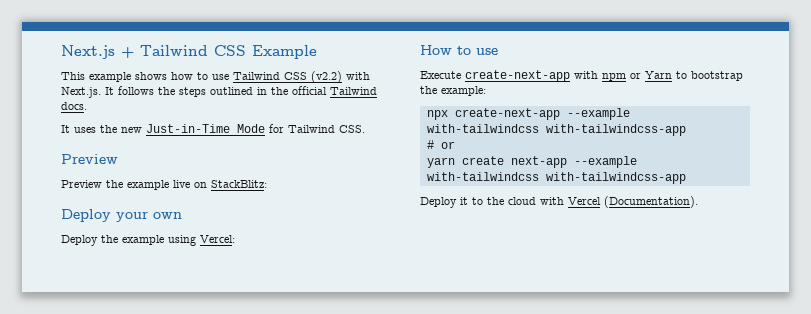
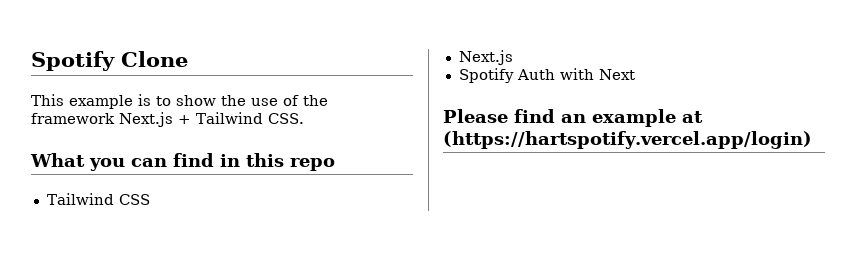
- Next.js + Tailwind CSS Example
- This example shows how to use Tailwind CSS (v2.2) with Next.js. It follows the steps outlined in the official Tailwind docs.
- It uses the new Just-in-Time Mode for Tailwind CSS.
- Preview
- Preview the example live on StackBlitz:
- Deploy your own
- Deploy the example using Vercel:
- How to use
- Execute create-next-app with npm or Yarn to bootstrap the example:
- npx create-next-app --example with-tailwindcss with-tailwindcss-app
- # or
- yarn create next-app --example with-tailwindcss with-tailwindcss-app
- Deploy it to the cloud with Vercel (Documentation).
+ Spotify Clone
+ This example is to show the use of the framework Next.js + Tailwind CSS.
+ What you can find in this repo
+ Tailwind CSS
+ Next.js
+ Spotify Auth with Next
+ Please find an example at (https://hartspotify.vercel.app/login)

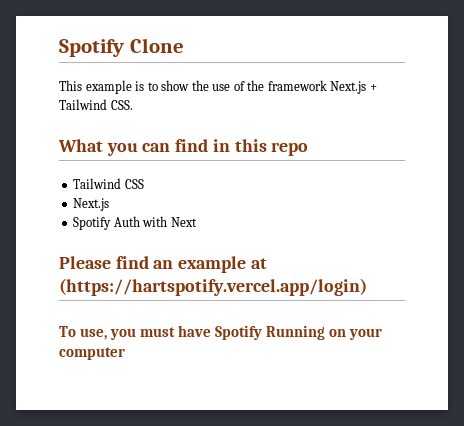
+ To use, you must have Spotify Running on your computer

